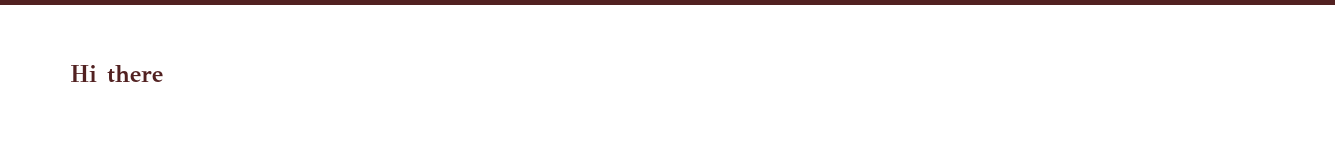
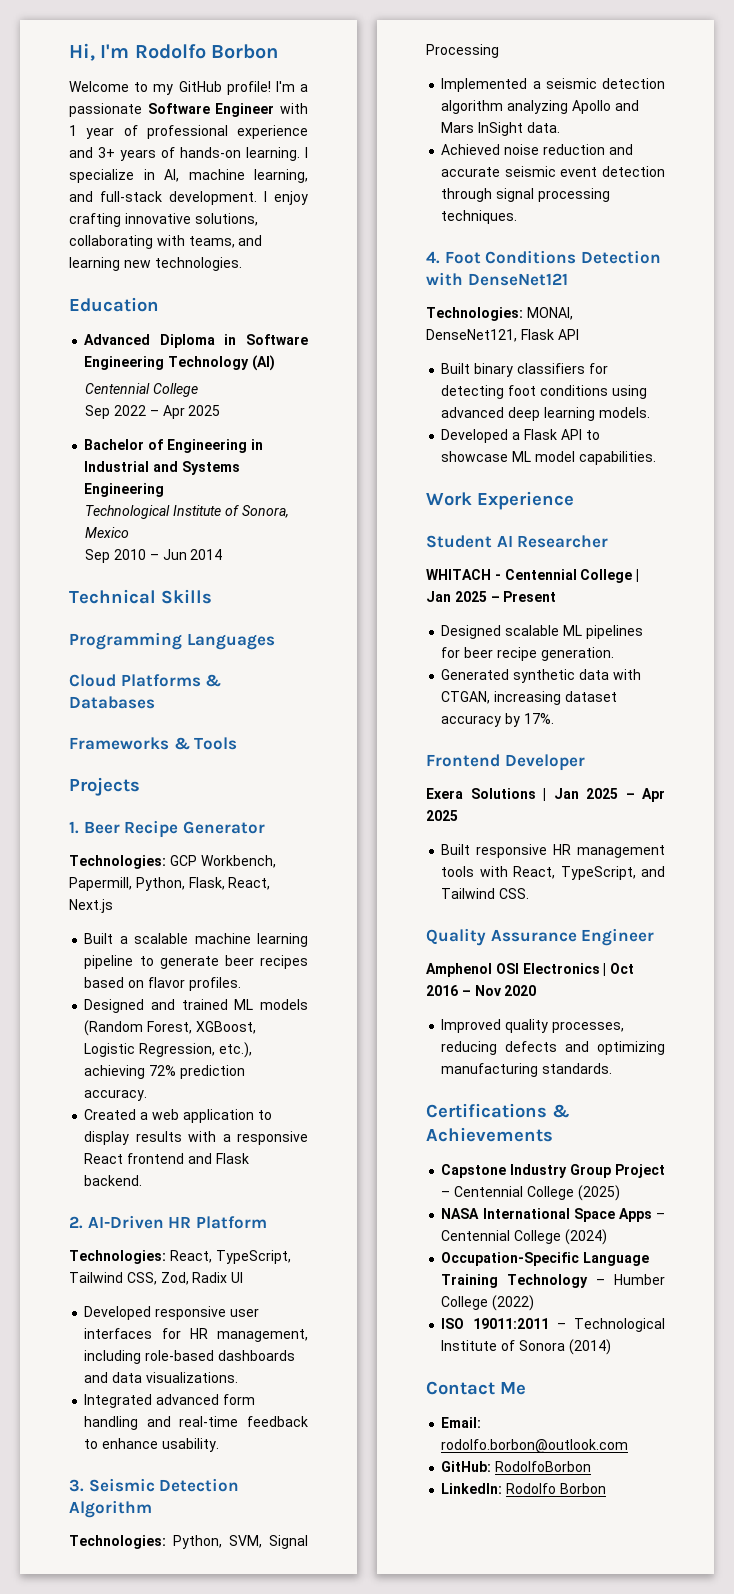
- Hi there
+ Hi, I'm Rodolfo Borbon
+ Welcome to my GitHub profile! I'm a passionate Software Engineer with 1 year of professional experience and 3+ years of hands-on learning. I specialize in AI, machine learning, and full-stack development. I enjoy crafting innovative solutions, collaborating with teams, and learning new technologies.
+ Education
+ Advanced Diploma in Software Engineering Technology (AI)
+ Centennial College
+ Sep 2022 – Apr 2025
+ Bachelor of Engineering in Industrial and Systems Engineering
+ Technological Institute of Sonora, Mexico
+ Sep 2010 – Jun 2014
+ Technical Skills
+ Programming Languages
+ Cloud Platforms & Databases
+ Frameworks & Tools
+ Projects
+ 1. Beer Recipe Generator
+ Technologies: GCP Workbench, Papermill, Python, Flask, React, Next.js
+ Built a scalable machine learning pipeline to generate beer recipes based on flavor profiles.
+ Designed and trained ML models (Random Forest, XGBoost, Logistic Regression, etc.), achieving 72% prediction accuracy.
+ Created a web application to display results with a responsive React frontend and Flask backend.
+ 2. AI-Driven HR Platform
+ Technologies: React, TypeScript, Tailwind CSS, Zod, Radix UI
+ Developed responsive user interfaces for HR management, including role-based dashboards and data visualizations.
+ Integrated advanced form handling and real-time feedback to enhance usability.
+ 3. Seismic Detection Algorithm
+ Technologies: Python, SVM, Signal Processing
+ Implemented a seismic detection algorithm analyzing Apollo and Mars InSight data.
+ Achieved noise reduction and accurate seismic event detection through signal processing techniques.
+ 4. Foot Conditions Detection with DenseNet121
+ Technologies: MONAI, DenseNet121, Flask API
+ Built binary classifiers for detecting foot conditions using advanced deep learning models.
+ Developed a Flask API to showcase ML model capabilities.
+ Work Experience
+ Student AI Researcher
+ WHITACH - Centennial College | Jan 2025 – Present
+ Designed scalable ML pipelines for beer recipe generation.
+ Generated synthetic data with CTGAN, increasing dataset accuracy by 17%.
+ Frontend Developer
+ Exera Solutions | Jan 2025 – Apr 2025
+ Built responsive HR management tools with React, TypeScript, and Tailwind CSS.
+ Quality Assurance Engineer
+ Amphenol OSI Electronics | Oct 2016 – Nov 2020
+ Improved quality processes, reducing defects and optimizing manufacturing standards.
+ Certifications & Achievements
+ Capstone Industry Group Project – Centennial College (2025)
+ NASA International Space Apps – Centennial College (2024)
+ Occupation-Specific Language Training Technology – Humber College (2022)
+ ISO 19011:2011 – Technological Institute of Sonora (2014)
+ Contact Me
+ Email: rodolfo.borbon@outlook.com
+ GitHub: RodolfoBorbon
+ LinkedIn: Rodolfo Borbon

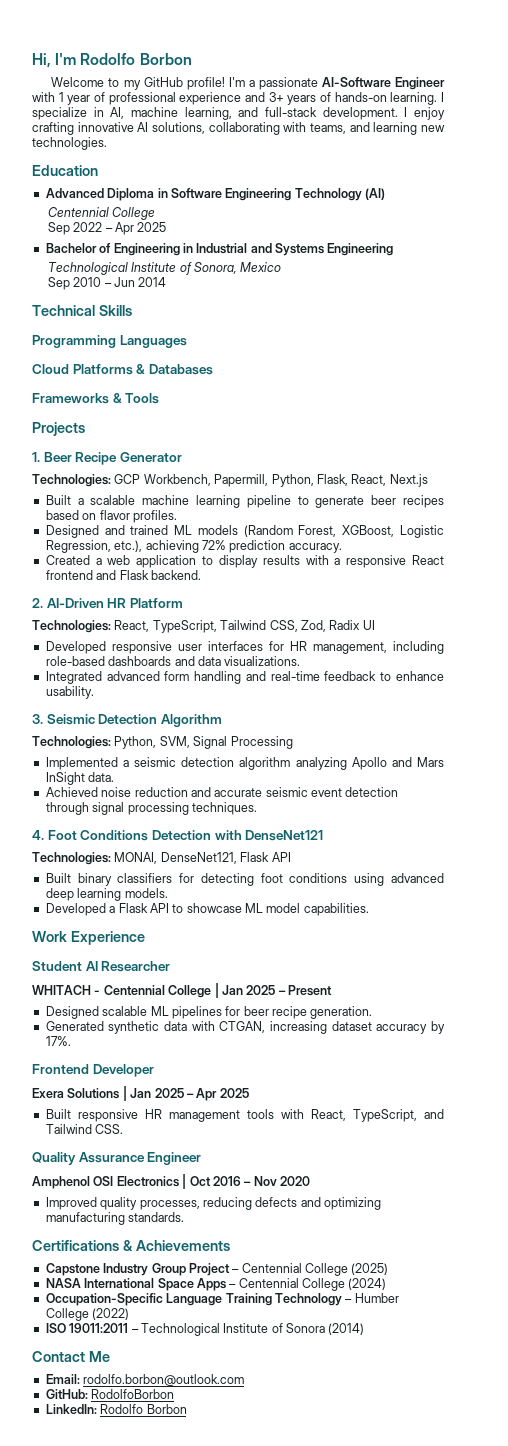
- I'm a passionate Software Engineer with 1 year of professional experience and 3+ years of hands-on learning.
+ I'm a passionate AI-Software Engineer with 1 year of professional experience and 3+ years of hands-on learning.
- I enjoy crafting innovative solutions, collaborating with teams, and learning new technologies.
+ I enjoy crafting innovative AI solutions, collaborating with teams, and learning new technologies.

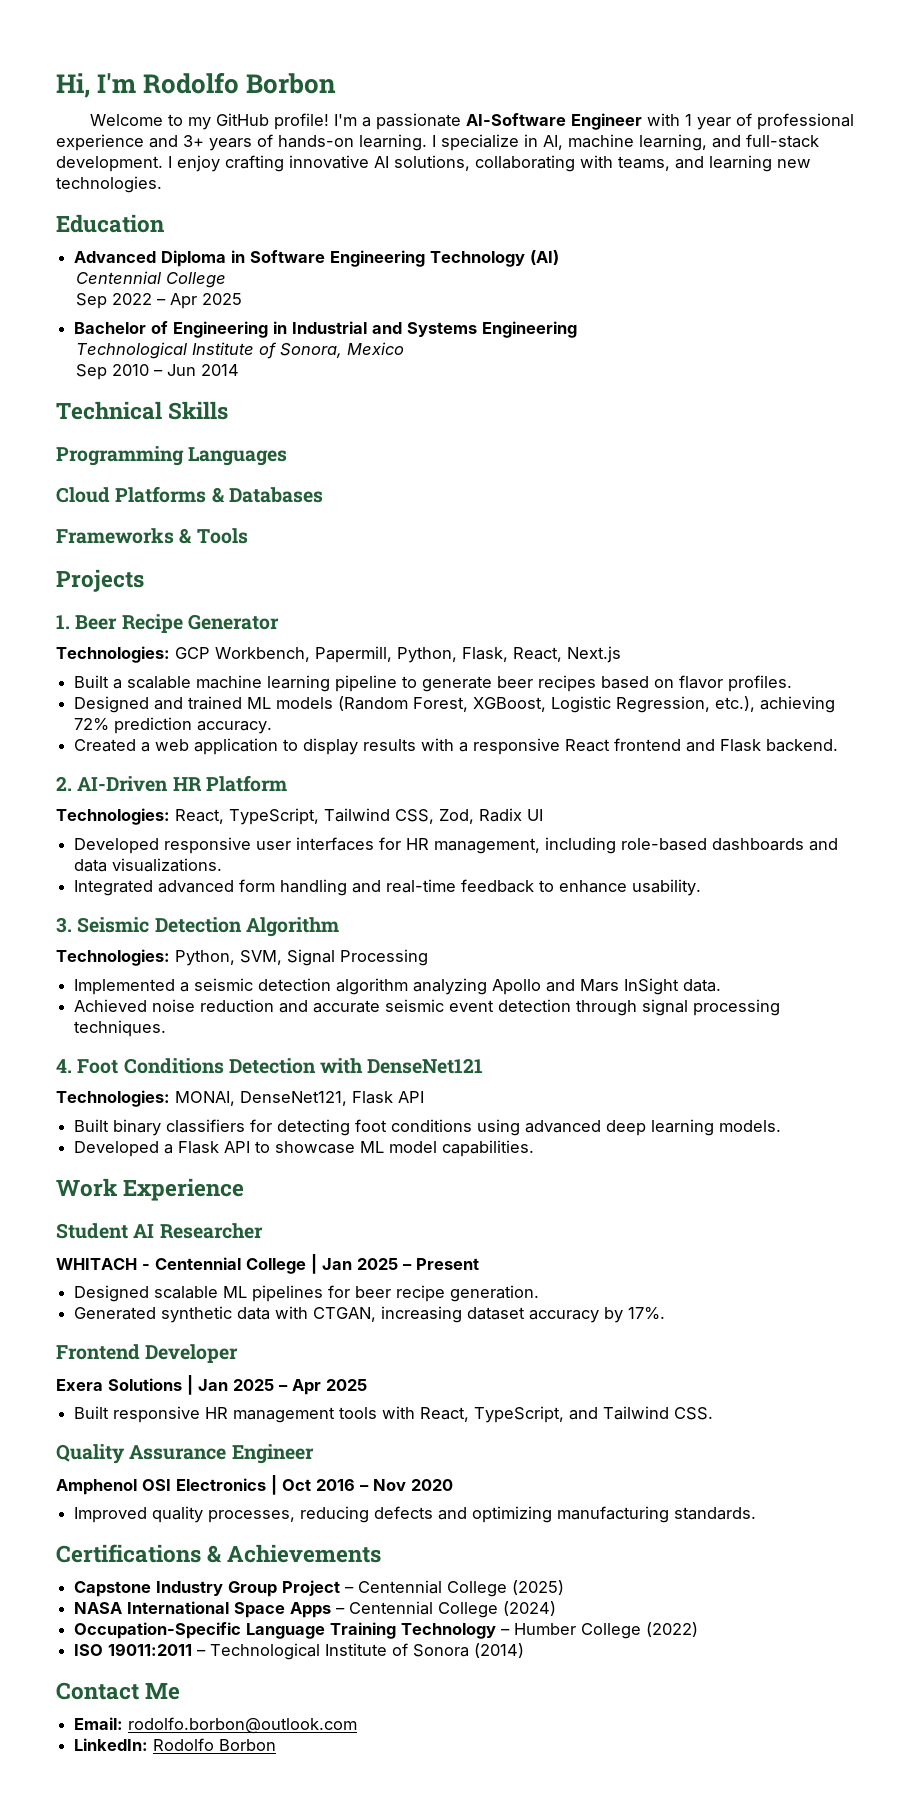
- GitHub: RodolfoBorbon

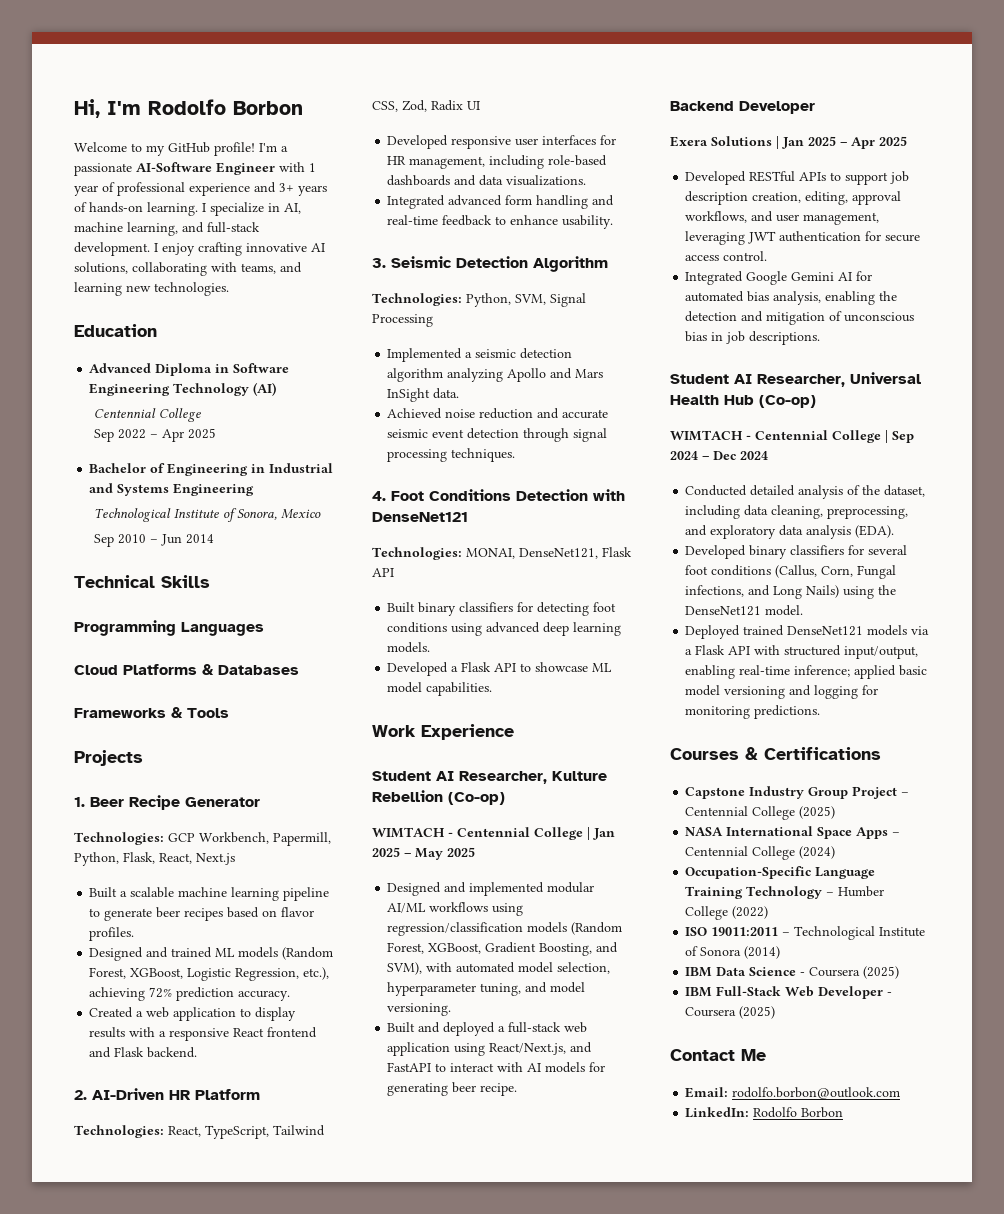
- Student AI Researcher
- WHITACH - Centennial College | Jan 2025 – Present
- Designed scalable ML pipelines for beer recipe generation.
- Generated synthetic data with CTGAN, increasing dataset accuracy by 17%.
- Frontend Developer
+ Student AI Researcher, Kulture Rebellion (Co-op)
+ WIMTACH - Centennial College | Jan 2025 – May 2025
+ Designed and implemented modular AI/ML workflows using regression/classification models (Random Forest, XGBoost, Gradient Boosting, and SVM), with automated model selection, hyperparameter tuning, and model versioning.
+ Built and deployed a full-stack web application using React/Next.js, and FastAPI to interact with AI models for generating beer recipe.
+ Backend Developer
- Built responsive HR management tools with React, TypeScript, and Tailwind CSS.
- Quality Assurance Engineer
- Amphenol OSI Electronics | Oct 2016 – Nov 2020
- Improved quality processes, reducing defects and optimizing manufacturing standards.
- Certifications & Achievements
+ Developed RESTful APIs to support job description creation, editing, approval workflows, and user management, leveraging JWT authentication for secure access control.
+ Integrated Google Gemini AI for automated bias analysis, enabling the detection and mitigation of unconscious bias in job descriptions.
+ Student AI Researcher, Universal Health Hub (Co-op)
+ WIMTACH - Centennial College | Sep 2024 – Dec 2024
+ Conducted detailed analysis of the dataset, including data cleaning, preprocessing, and exploratory data analysis (EDA).
+ Developed binary classifiers for several foot conditions (Callus, Corn, Fungal infections, and Long Nails) using the DenseNet121 model.
+ Deployed trained DenseNet121 models via a Flask API with structured input/output, enabling real-time inference; applied basic model versioning and logging for monitoring predictions.
+ Courses & Certifications
+ IBM Data Science - Coursera (2025)
+ IBM Full-Stack Web Developer - Coursera (2025)

